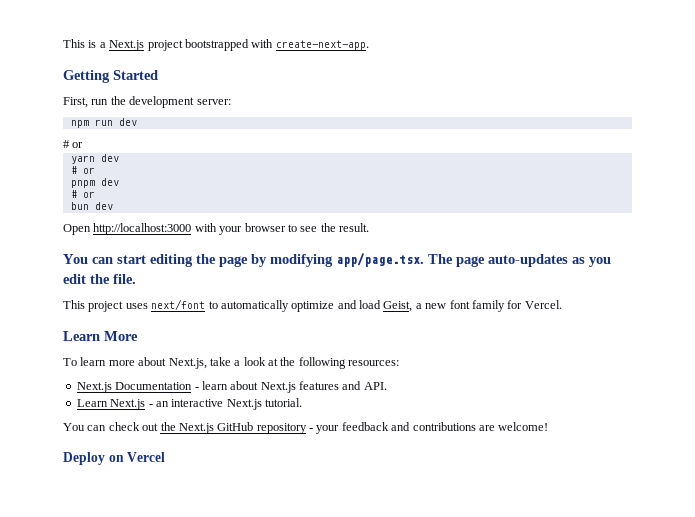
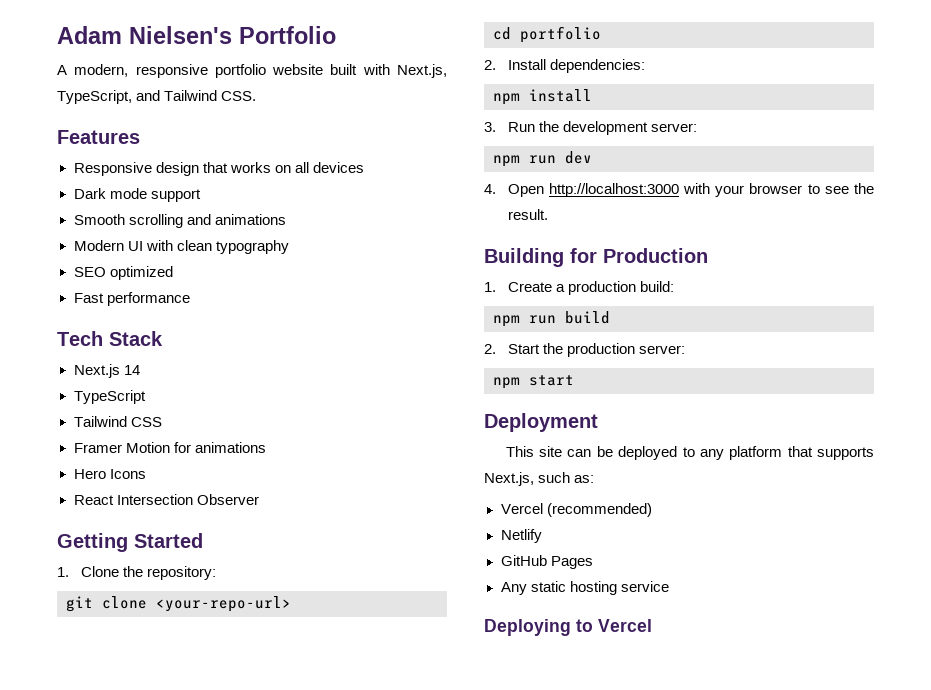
- This is a Next.js project bootstrapped with create-next-app.
+ Adam Nielsen's Portfolio
+ A modern, responsive portfolio website built with Next.js, TypeScript, and Tailwind CSS.
+ Features
+ Responsive design that works on all devices
+ Dark mode support
+ Smooth scrolling and animations
+ Modern UI with clean typography
+ SEO optimized
+ Fast performance
+ Tech Stack
+ Next.js 14
+ TypeScript
+ Tailwind CSS
+ Framer Motion for animations
+ Hero Icons
+ React Intersection Observer
  Getting Started
- First, run the development server:
+ 1. Clone the repository:
+ git clone <your-repo-url>
+ cd portfolio
+ 2. Install dependencies:
+ npm install
+ 3. Run the development server:
  npm run dev
- # or
- yarn dev
- # or
- pnpm dev
- # or
- bun dev
- Open http://localhost:3000 with your browser to see the result.
+ 4. Open http://localhost:3000 with your browser to see the result.
- You can start editing the page by modifying app/page.tsx. The page auto-updates as you edit the file.
- This project uses next/font to automatically optimize and load Geist, a new font family for Vercel.
- Learn More
- To learn more about Next.js, take a look at the following resources:
- Next.js Documentation - learn about Next.js features and API.
- Learn Next.js - an interactive Next.js tutorial.
- You can check out the Next.js GitHub repository - your feedback and contributions are welcome!
- Deploy on Vercel
+ Building for Production
+ 1. Create a production build:
+ npm run build
+ 2. Start the production server:
+ npm start
+ Deployment
+ This site can be deployed to any platform that supports Next.js, such as:
+ Vercel (recommended)
+ Netlify
+ GitHub Pages
+ Any static hosting service
+ Deploying to Vercel

